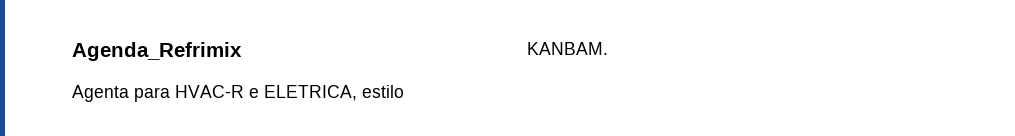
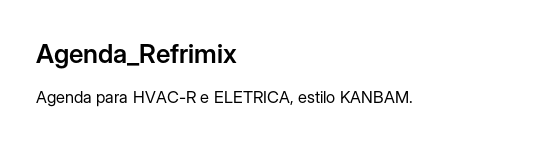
- Agenta para HVAC-R e ELETRICA, estilo KANBAM.
+ Agenda para HVAC-R e ELETRICA, estilo KANBAM.

